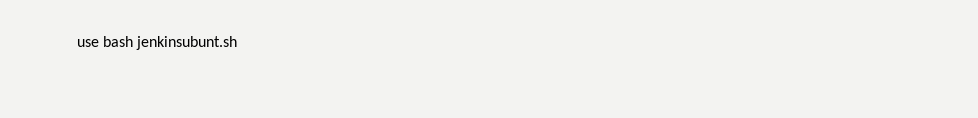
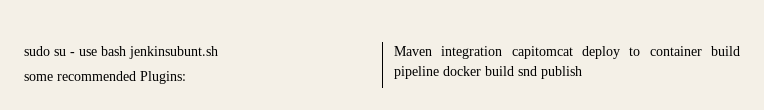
- use bash jenkinsubunt.sh
+ sudo su - use bash jenkinsubunt.sh
+ some recommended Plugins:
+ Maven integration capitomcat deploy to container build pipeline docker build snd publish

